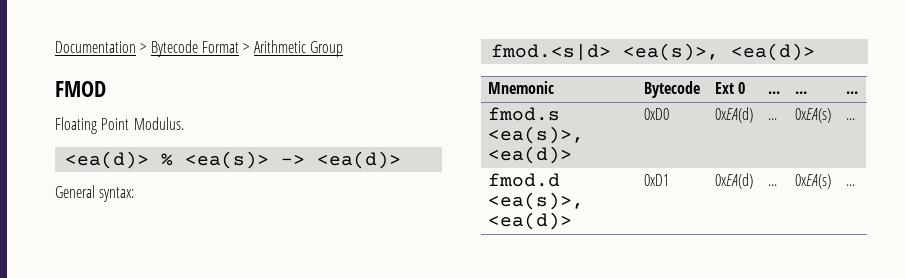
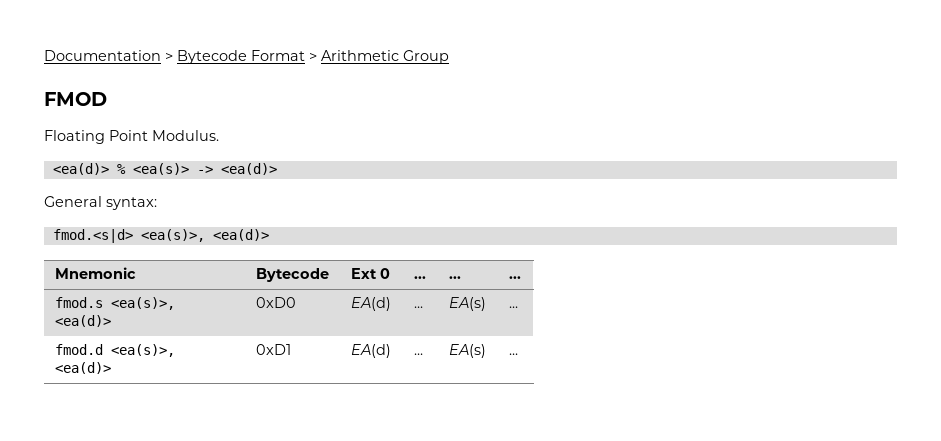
- fmod.s <ea(s)>, <ea(d)> | 0xD0 | 0xEA(d) | ... | 0xEA(s) | ...
+ fmod.s <ea(s)>, <ea(d)> | 0xD0 | EA(d) | ... | EA(s) | ...
- fmod.d <ea(s)>, <ea(d)> | 0xD1 | 0xEA(d) | ... | 0xEA(s) | ...
+ fmod.d <ea(s)>, <ea(d)> | 0xD1 | EA(d) | ... | EA(s) | ...

